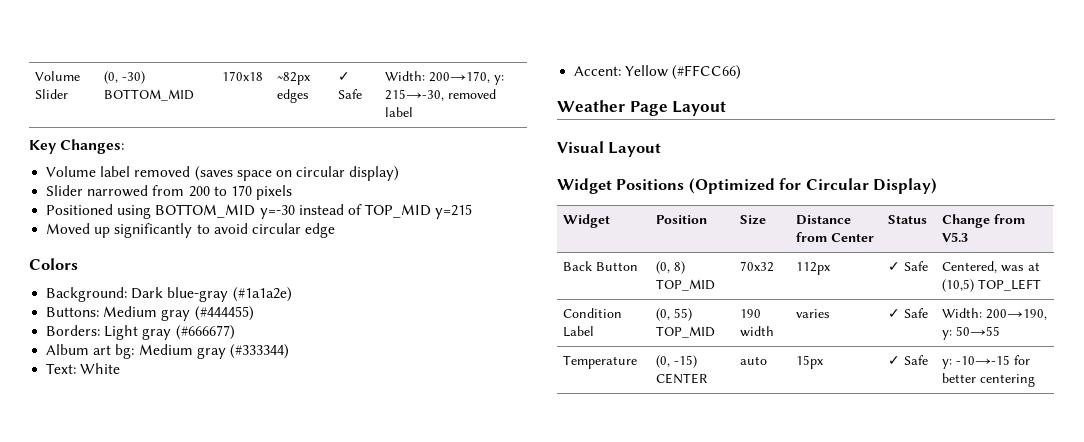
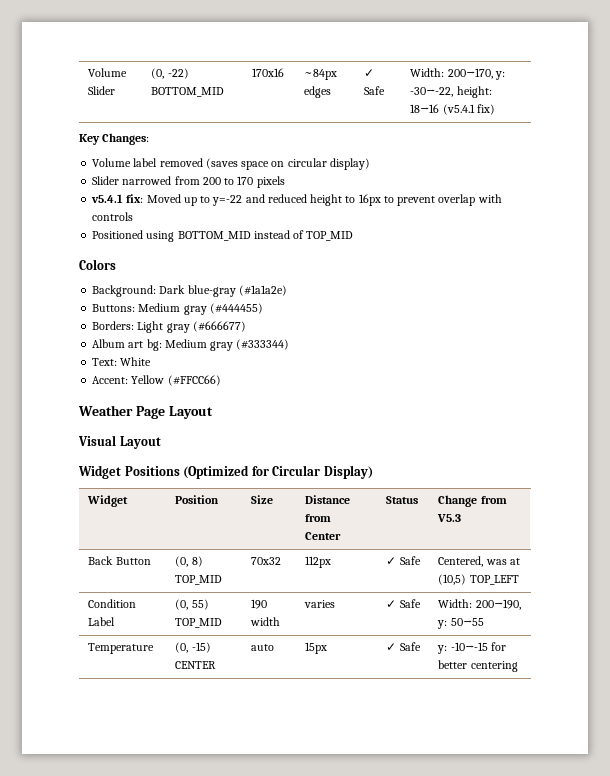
- Volume Slider | (0, -30) BOTTOM_MID | 170x18 | ~82px edges | ✓ Safe | Width: 200→170, y: 215→-30, removed label
+ Volume Slider | (0, -22) BOTTOM_MID | 170x16 | ~84px edges | ✓ Safe | Width: 200→170, y: -30→-22, height: 18→16 (v5.4.1 fix)
+ v5.4.1 fix: Moved up to y=-22 and reduced height to 16px to prevent overlap with controls
- Positioned using BOTTOM_MID y=-30 instead of TOP_MID y=215
- Moved up significantly to avoid circular edge
+ Positioned using BOTTOM_MID instead of TOP_MID

